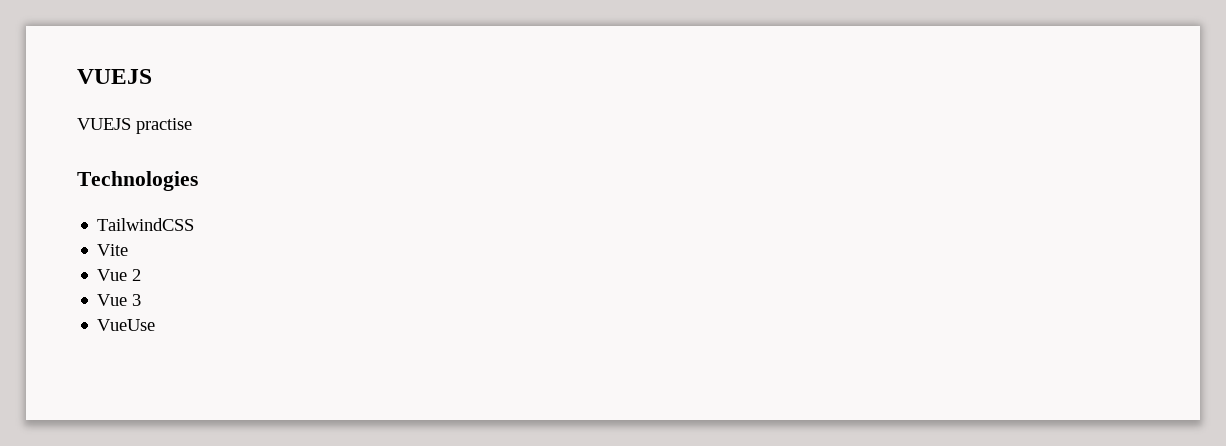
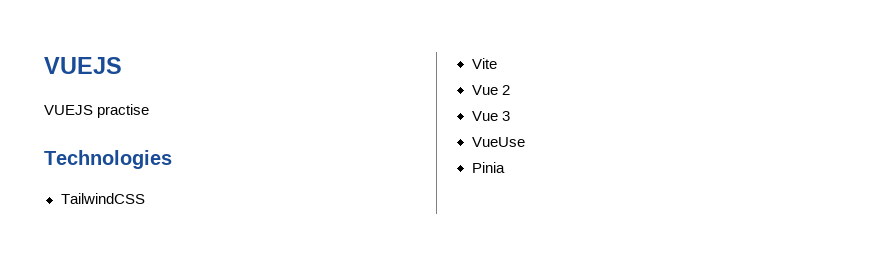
+ Pinia

